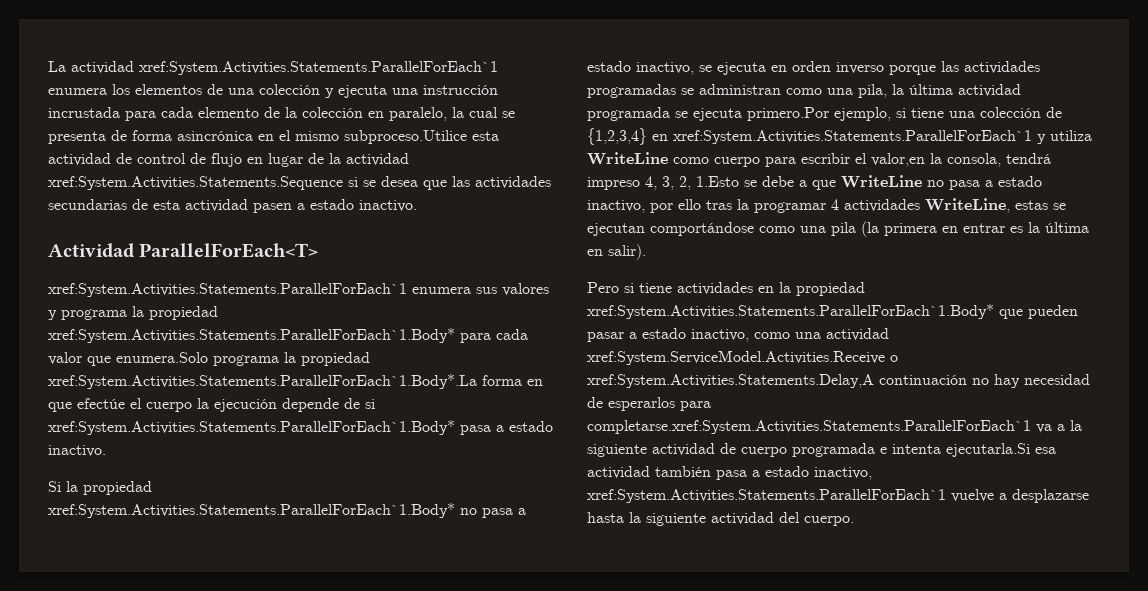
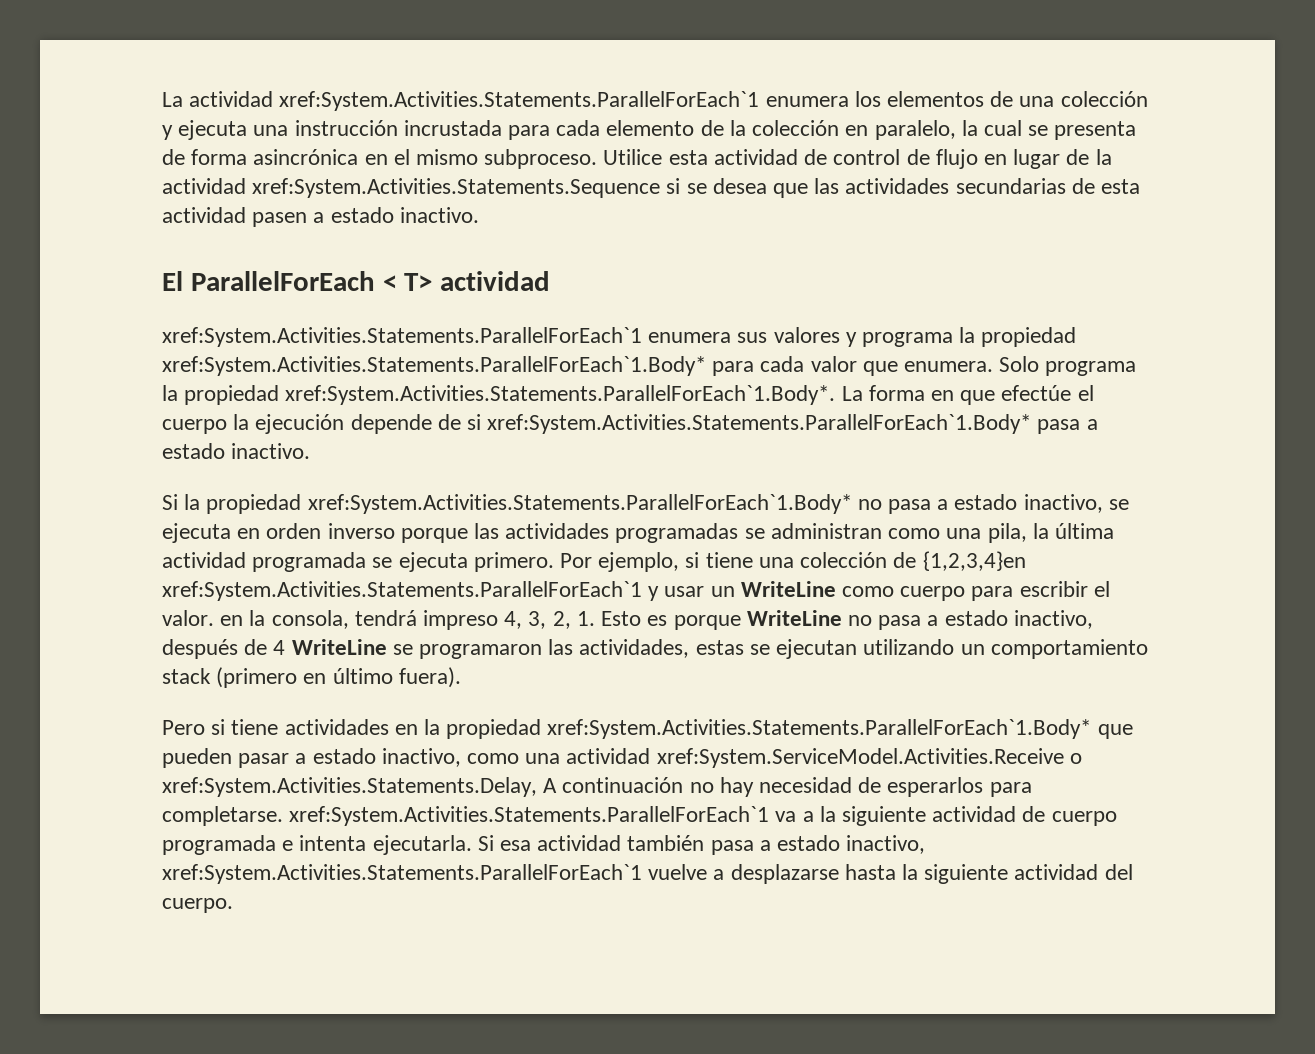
- La actividad xref:System.Activities.Statements.ParallelForEach`1 enumera los elementos de una colección y ejecuta una instrucción incrustada para cada elemento de la colección en paralelo, la cual se presenta de forma asincrónica en el mismo subproceso.Utilice esta actividad de control de flujo en lugar de la actividad xref:System.Activities.Statements.Sequence si se desea que las actividades secundarias de esta actividad pasen a estado inactivo.
+ La actividad xref:System.Activities.Statements.ParallelForEach`1 enumera los elementos de una colección y ejecuta una instrucción incrustada para cada elemento de la colección en paralelo, la cual se presenta de forma asincrónica en el mismo subproceso. Utilice esta actividad de control de flujo en lugar de la actividad xref:System.Activities.Statements.Sequence si se desea que las actividades secundarias de esta actividad pasen a estado inactivo.
- Actividad ParallelForEach<T>
+ El ParallelForEach < T> actividad
- xref:System.Activities.Statements.ParallelForEach`1 enumera sus valores y programa la propiedad xref:System.Activities.Statements.ParallelForEach`1.Body* para cada valor que enumera.Solo programa la propiedad xref:System.Activities.Statements.ParallelForEach`1.Body*.La forma en que efectúe el cuerpo la ejecución depende de si xref:System.Activities.Statements.ParallelForEach`1.Body* pasa a estado inactivo.
+ xref:System.Activities.Statements.ParallelForEach`1 enumera sus valores y programa la propiedad xref:System.Activities.Statements.ParallelForEach`1.Body* para cada valor que enumera. Solo programa la propiedad xref:System.Activities.Statements.ParallelForEach`1.Body*. La forma en que efectúe el cuerpo la ejecución depende de si xref:System.Activities.Statements.ParallelForEach`1.Body* pasa a estado inactivo.
- Si la propiedad xref:System.Activities.Statements.ParallelForEach`1.Body* no pasa a estado inactivo, se ejecuta en orden inverso porque las actividades programadas se administran como una pila, la última actividad programada se ejecuta primero.Por ejemplo, si tiene una colección de {1,2,3,4} en xref:System.Activities.Statements.ParallelForEach`1 y utiliza WriteLine como cuerpo para escribir el valor,en la consola, tendrá impreso 4, 3, 2, 1.Esto se debe a que WriteLine no pasa a estado inactivo, por ello tras la programar 4 actividades WriteLine, estas se ejecutan comportándose como una pila (la primera en entrar es la última en salir).
+ Si la propiedad xref:System.Activities.Statements.ParallelForEach`1.Body* no pasa a estado inactivo, se ejecuta en orden inverso porque las actividades programadas se administran como una pila, la última actividad programada se ejecuta primero. Por ejemplo, si tiene una colección de {1,2,3,4}en xref:System.Activities.Statements.ParallelForEach`1 y usar un WriteLine como cuerpo para escribir el valor. en la consola, tendrá impreso 4, 3, 2, 1. Esto es porque WriteLine no pasa a estado inactivo, después de 4 WriteLine se programaron las actividades, estas se ejecutan utilizando un comportamiento stack (primero en último fuera).
- Pero si tiene actividades en la propiedad xref:System.Activities.Statements.ParallelForEach`1.Body* que pueden pasar a estado inactivo, como una actividad xref:System.ServiceModel.Activities.Receive o xref:System.Activities.Statements.Delay,A continuación no hay necesidad de esperarlos para completarse.xref:System.Activities.Statements.ParallelForEach`1 va a la siguiente actividad de cuerpo programada e intenta ejecutarla.Si esa actividad también pasa a estado inactivo, xref:System.Activities.Statements.ParallelForEach`1 vuelve a desplazarse hasta la siguiente actividad del cuerpo.
+ Pero si tiene actividades en la propiedad xref:System.Activities.Statements.ParallelForEach`1.Body* que pueden pasar a estado inactivo, como una actividad xref:System.ServiceModel.Activities.Receive o xref:System.Activities.Statements.Delay, A continuación no hay necesidad de esperarlos para completarse. xref:System.Activities.Statements.ParallelForEach`1 va a la siguiente actividad de cuerpo programada e intenta ejecutarla. Si esa actividad también pasa a estado inactivo, xref:System.Activities.Statements.ParallelForEach`1 vuelve a desplazarse hasta la siguiente actividad del cuerpo.

